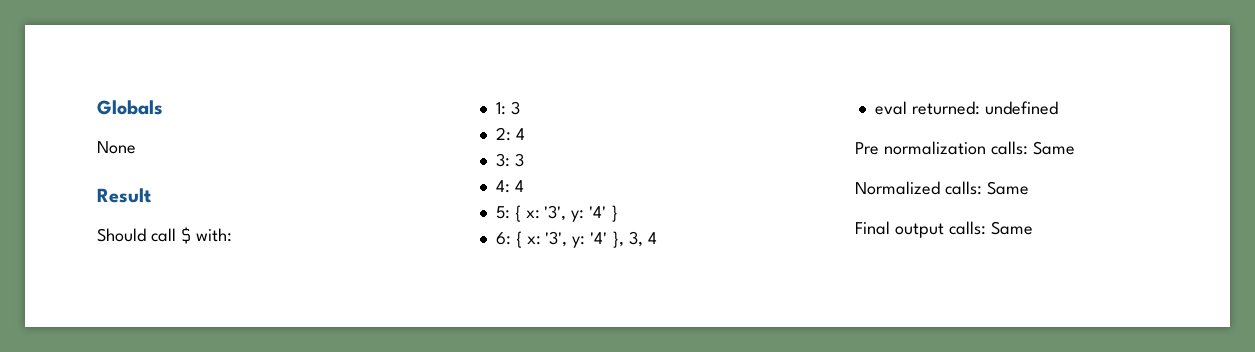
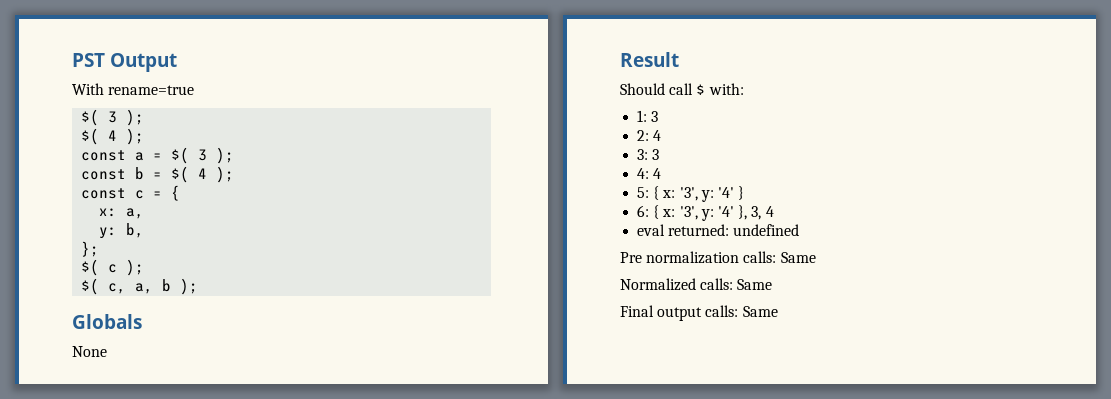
+ PST Output
+ With rename=true
+ $( 3 );
+ $( 4 );
+ const a = $( 3 );
+ const b = $( 4 );
+ const c = {
+ x: a,
+ y: b,
+ };
+ $( c );
+ $( c, a, b );

